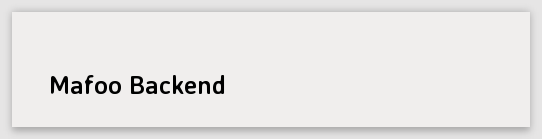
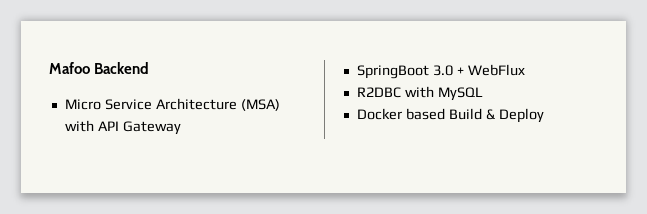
+ Micro Service Architecture (MSA) with API Gateway
+ SpringBoot 3.0 + WebFlux
+ R2DBC with MySQL
+ Docker based Build & Deploy

